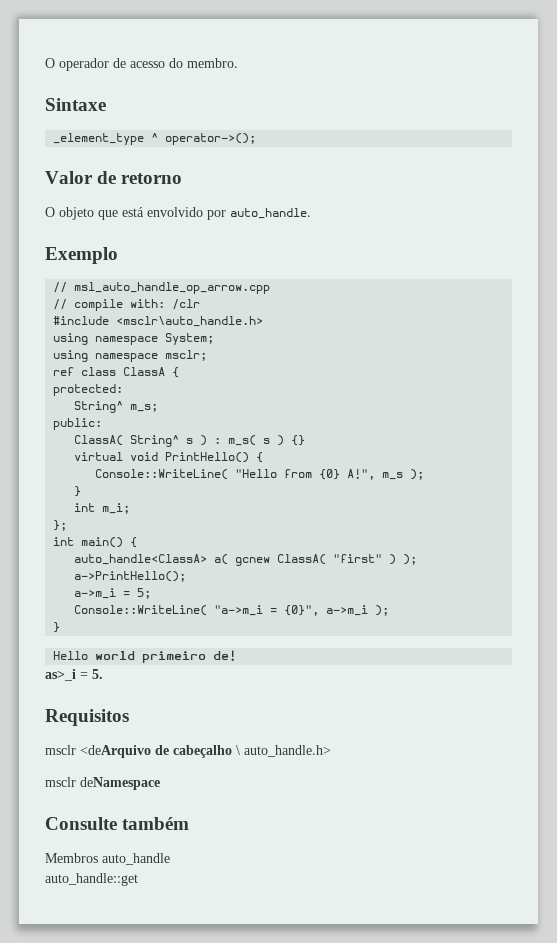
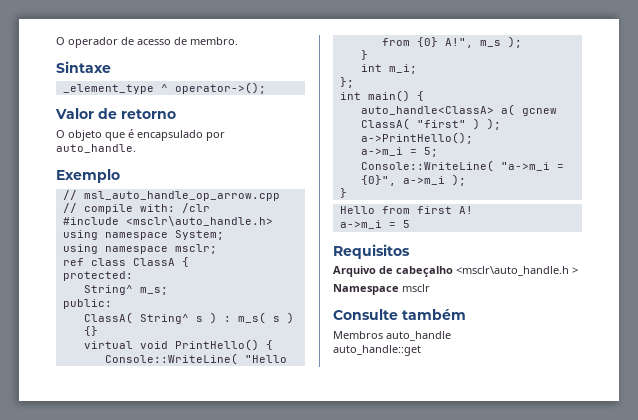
- O operador de acesso do membro.
+ O operador de acesso de membro.
- O objeto que está envolvido por auto_handle.
+ O objeto que é encapsulado por auto_handle.
- Hello world primeiro de!
- as>_i = 5.
+ Hello from first A!
+ a->m_i = 5
  Requisitos
- msclr <deArquivo de cabeçalho \ auto_handle.h>
- msclr deNamespace
+ Arquivo de cabeçalho <msclr\auto_handle.h >
+ Namespace msclr

